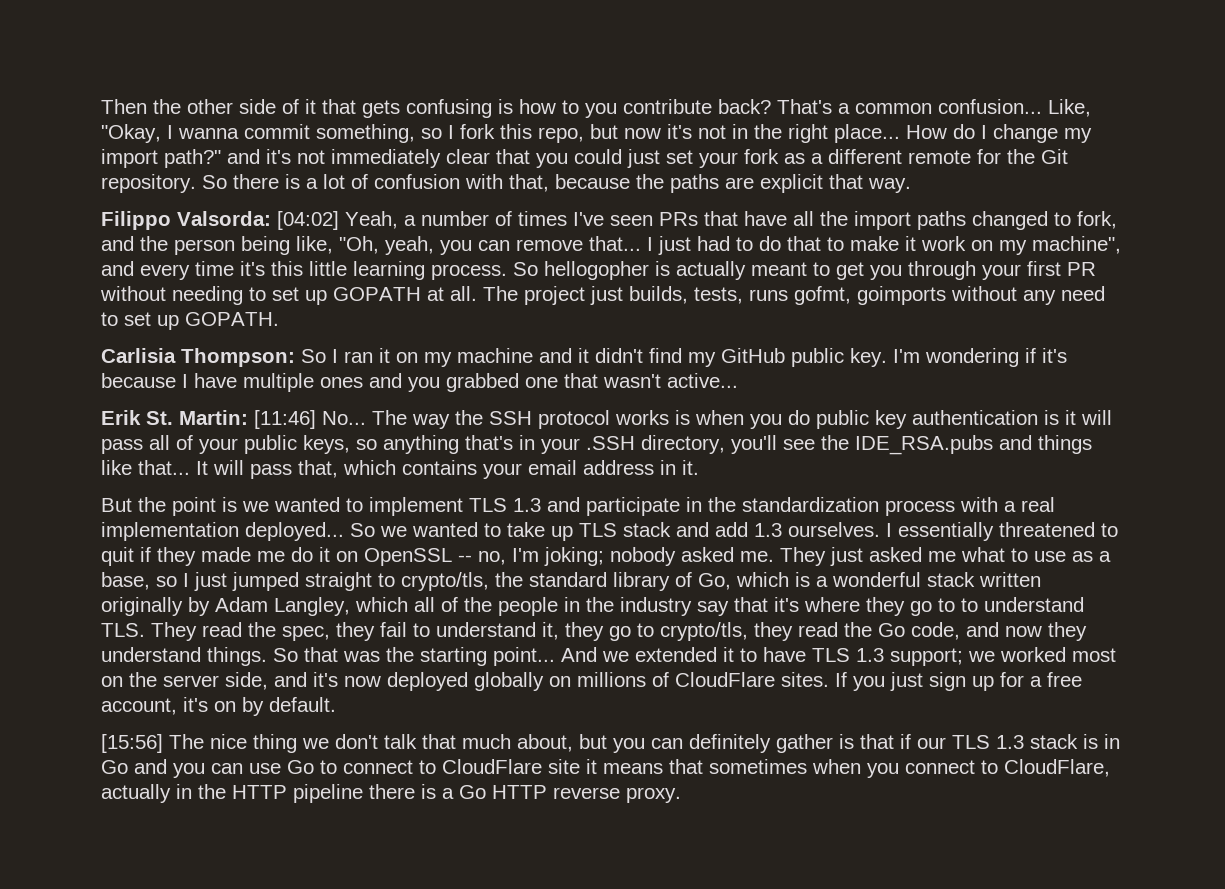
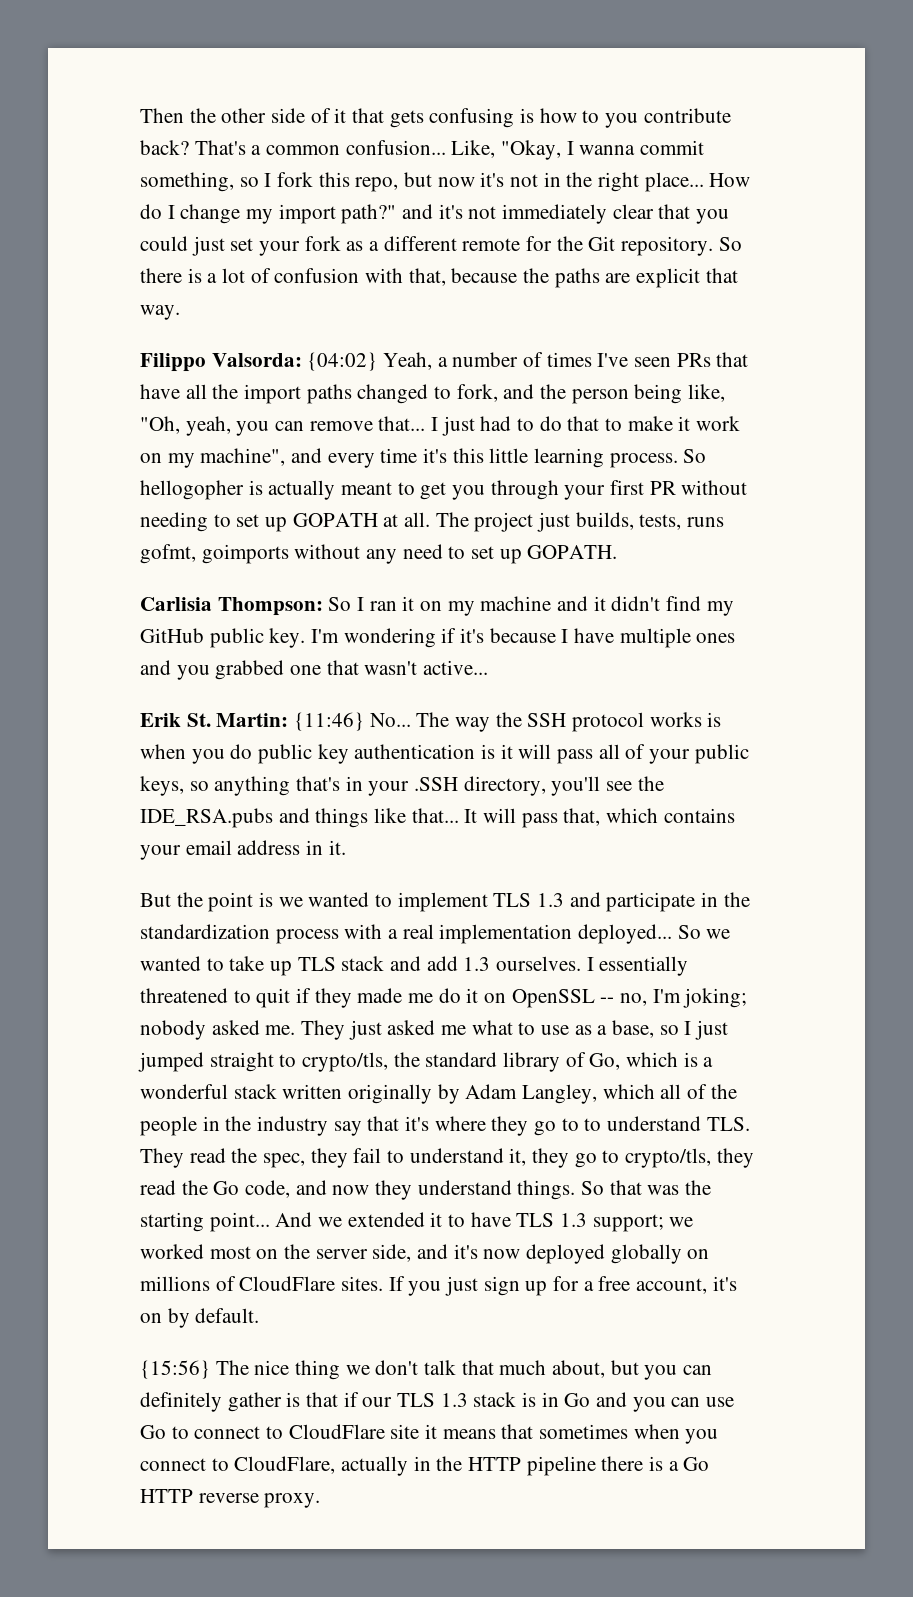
- Filippo Valsorda: [04:02] Yeah, a number of times I've seen PRs that have all the import paths changed to fork, and the person being like, "Oh, yeah, you can remove that...
+ Filippo Valsorda: {04:02} Yeah, a number of times I've seen PRs that have all the import paths changed to fork, and the person being like, "Oh, yeah, you can remove that...
- Erik St. Martin: [11:46] No...
+ Erik St. Martin: {11:46} No...
- [15:56] The nice thing we don't talk that much about, but you can definitely gather is that if our TLS 1.3 stack is in Go and you can use Go to connect to CloudFlare site it means that sometimes when you connect to CloudFlare, actually in the HTTP pipeline there is a Go HTTP reverse proxy.
+ {15:56} The nice thing we don't talk that much about, but you can definitely gather is that if our TLS 1.3 stack is in Go and you can use Go to connect to CloudFlare site it means that sometimes when you connect to CloudFlare, actually in the HTTP pipeline there is a Go HTTP reverse proxy.

